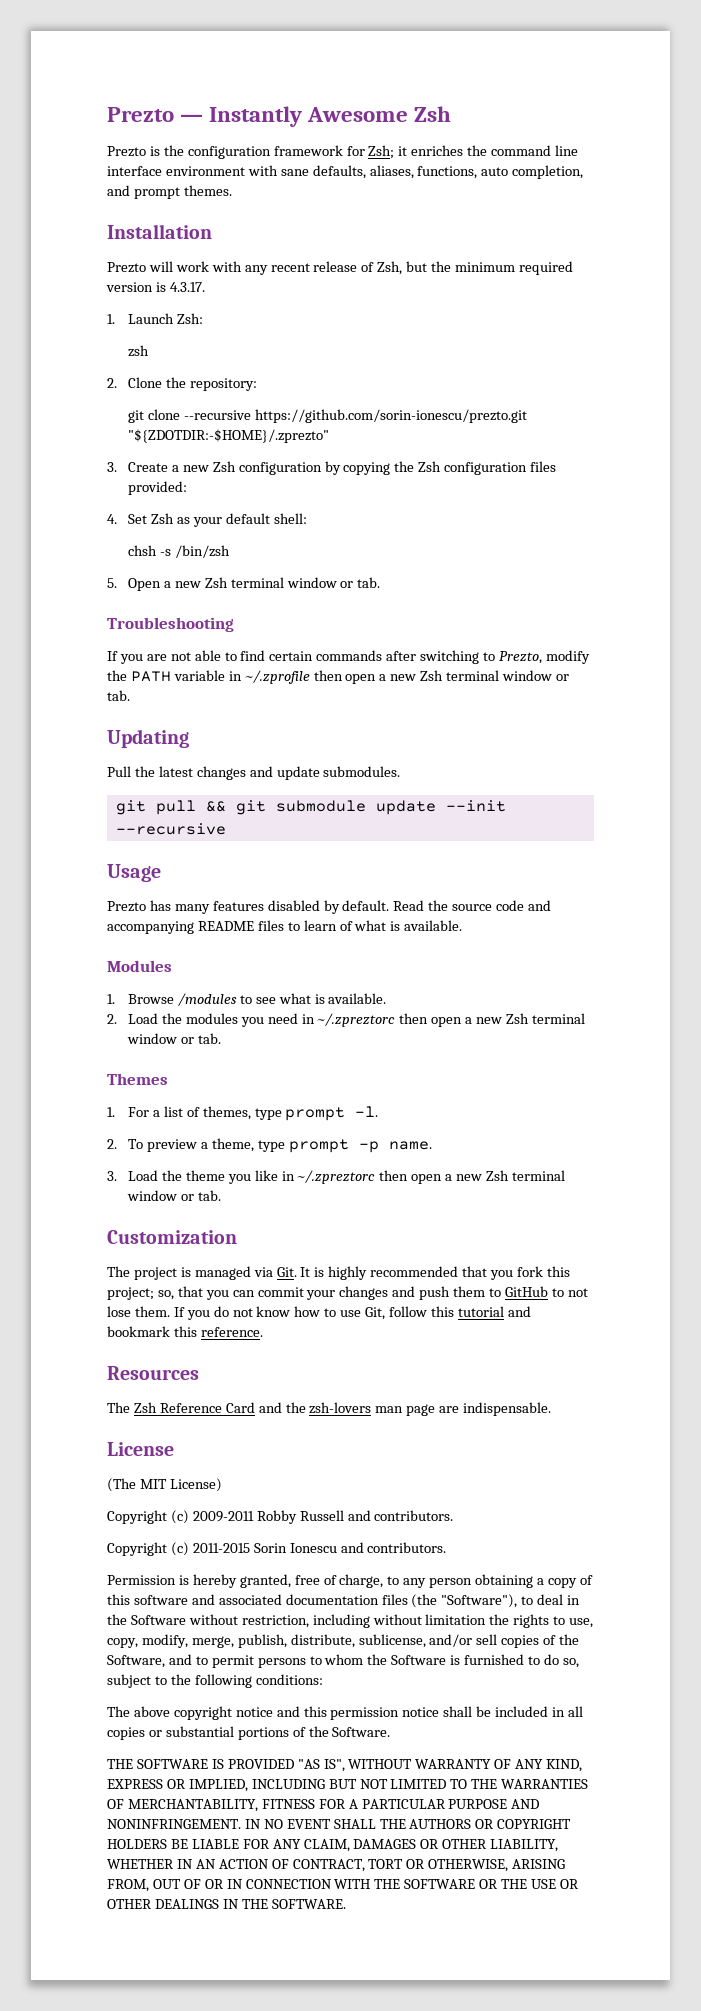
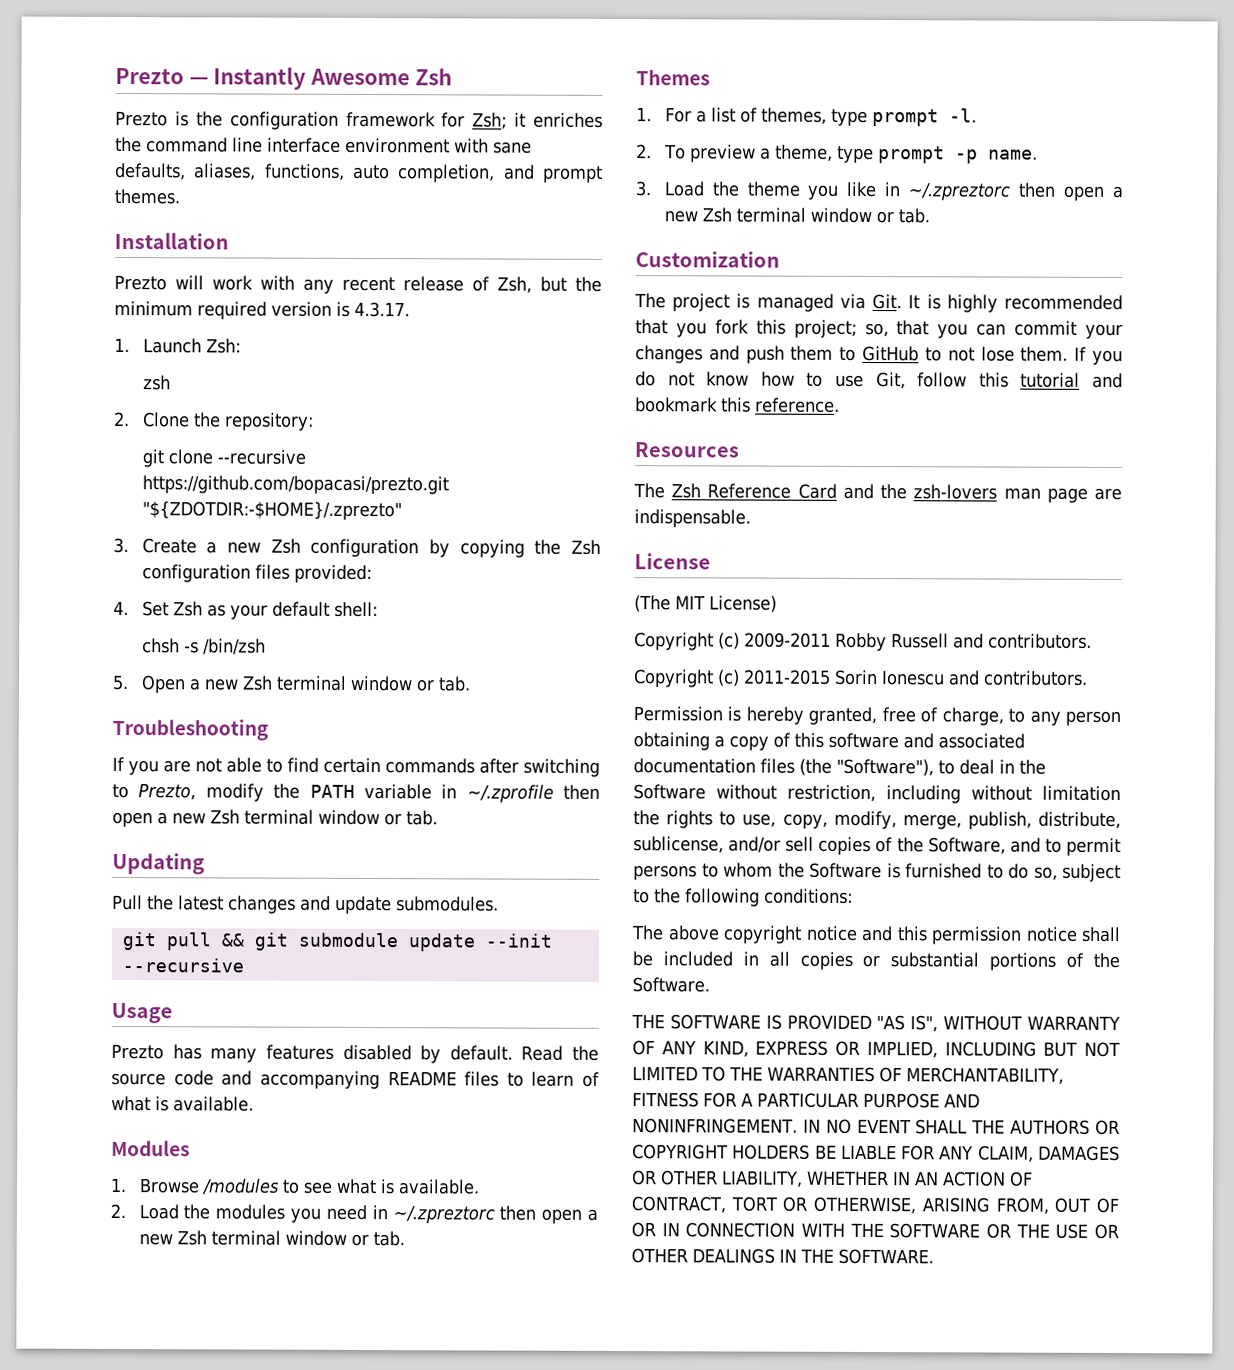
- git clone --recursive https://github.com/sorin-ionescu/prezto.git "${ZDOTDIR:-$HOME}/.zprezto"
+ git clone --recursive https://github.com/bopacasi/prezto.git "${ZDOTDIR:-$HOME}/.zprezto"

